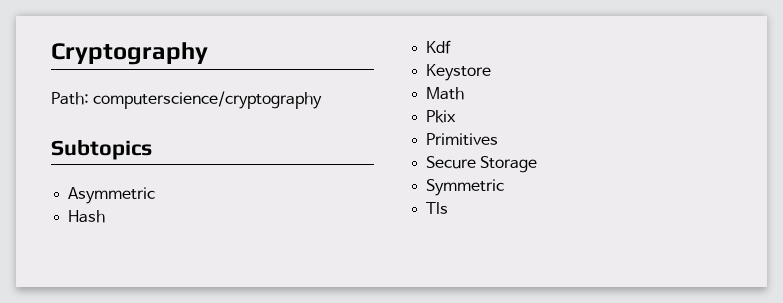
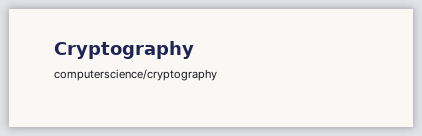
- Path: computerscience/cryptography
+ computerscience/cryptography
- Subtopics
- Asymmetric
- Hash
- Kdf
- Keystore
- Math
- Pkix
- Primitives
- Secure Storage
- Symmetric
- Tls

